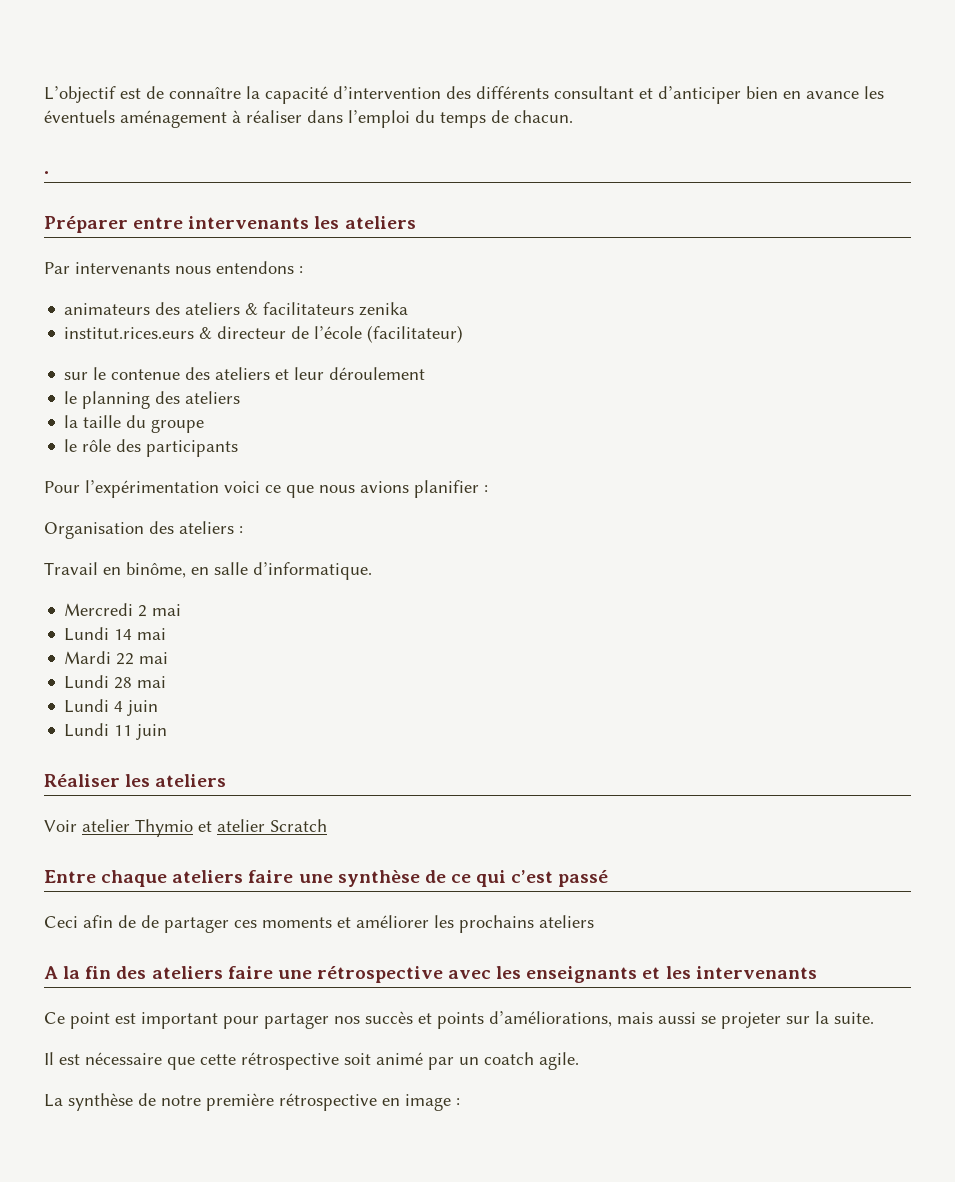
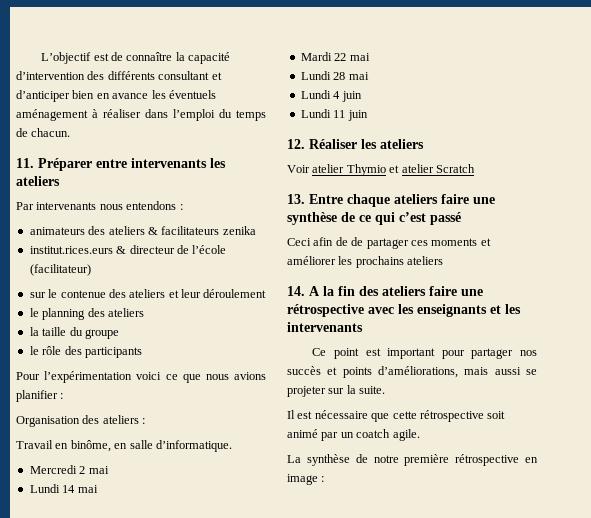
- .
- Préparer entre intervenants les ateliers
+ 11. Préparer entre intervenants les ateliers
- Réaliser les ateliers
+ 12. Réaliser les ateliers
- Entre chaque ateliers faire une synthèse de ce qui c’est passé
+ 13. Entre chaque ateliers faire une synthèse de ce qui c’est passé
- A la fin des ateliers faire une rétrospective avec les enseignants et les intervenants
+ 14. A la fin des ateliers faire une rétrospective avec les enseignants et les intervenants

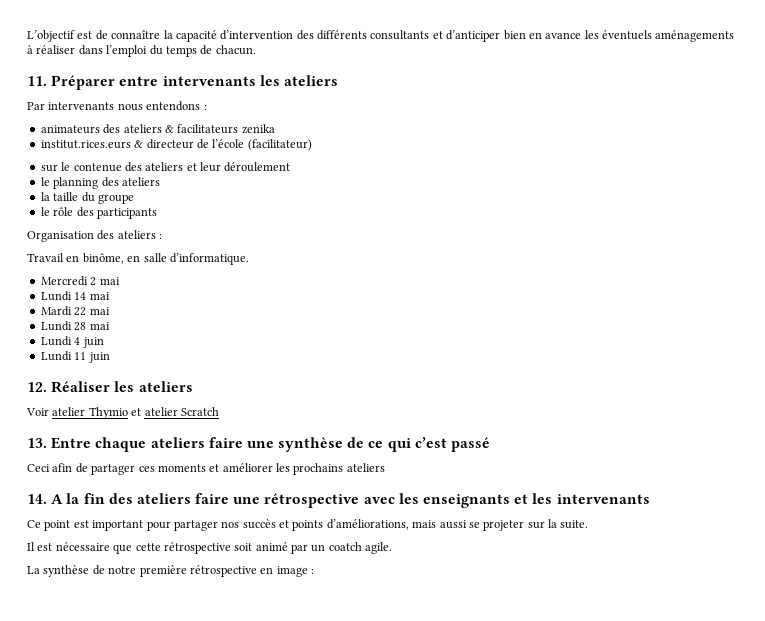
- L’objectif est de connaître la capacité d’intervention des différents consultant et d’anticiper bien en avance les éventuels aménagement à réaliser dans l’emploi du temps de chacun.
+ L’objectif est de connaître la capacité d’intervention des différents consultants et d’anticiper bien en avance les éventuels aménagements à réaliser dans l’emploi du temps de chacun.
- Pour l’expérimentation voici ce que nous avions planifier :
- Ceci afin de de partager ces moments et améliorer les prochains ateliers
+ Ceci afin de partager ces moments et améliorer les prochains ateliers

